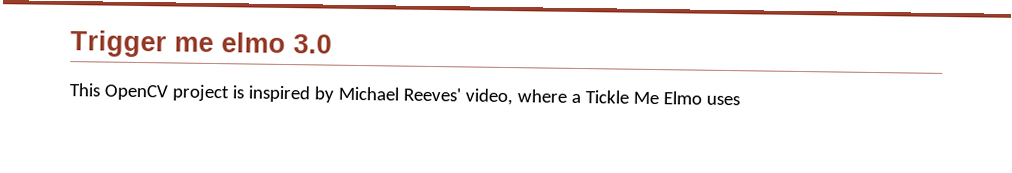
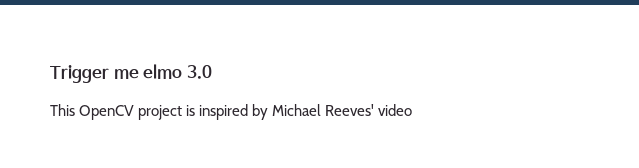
- This OpenCV project is inspired by Michael Reeves' video, where a Tickle Me Elmo uses
+ This OpenCV project is inspired by Michael Reeves' video

